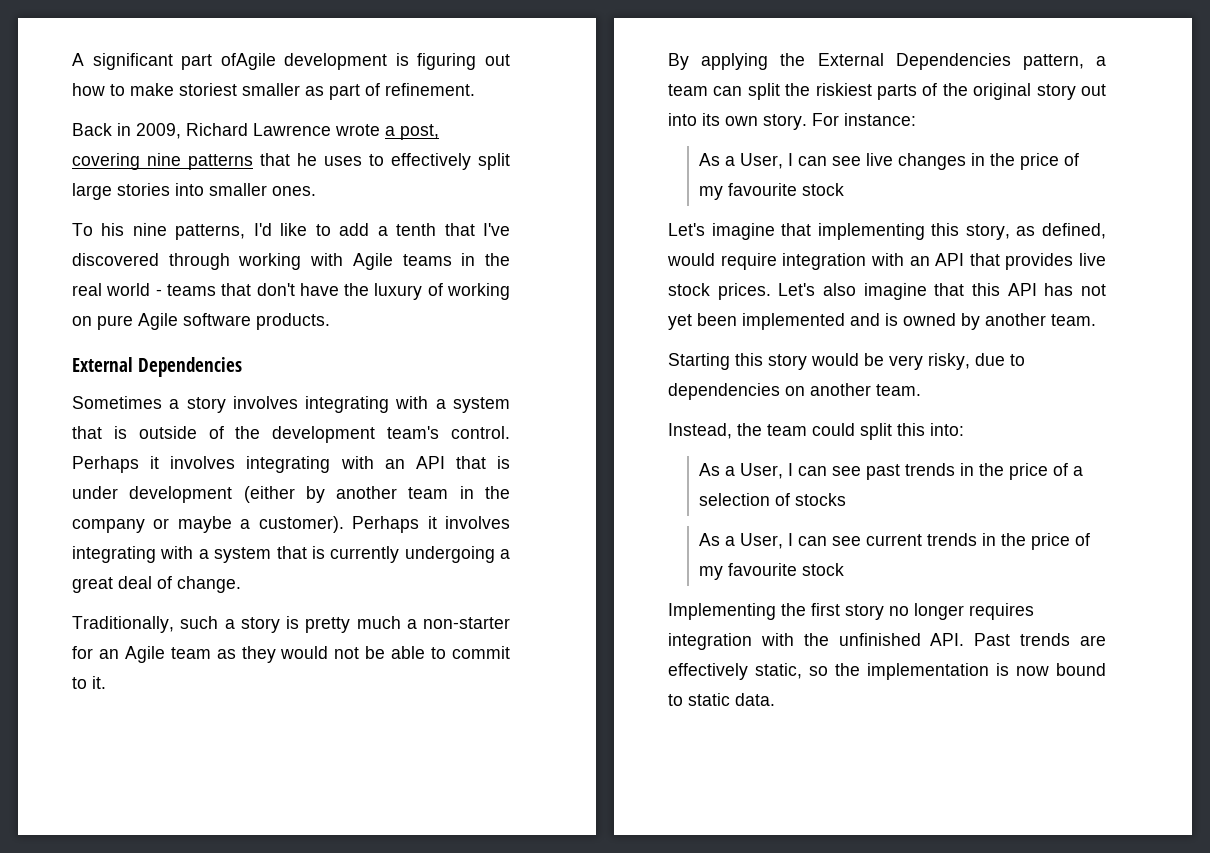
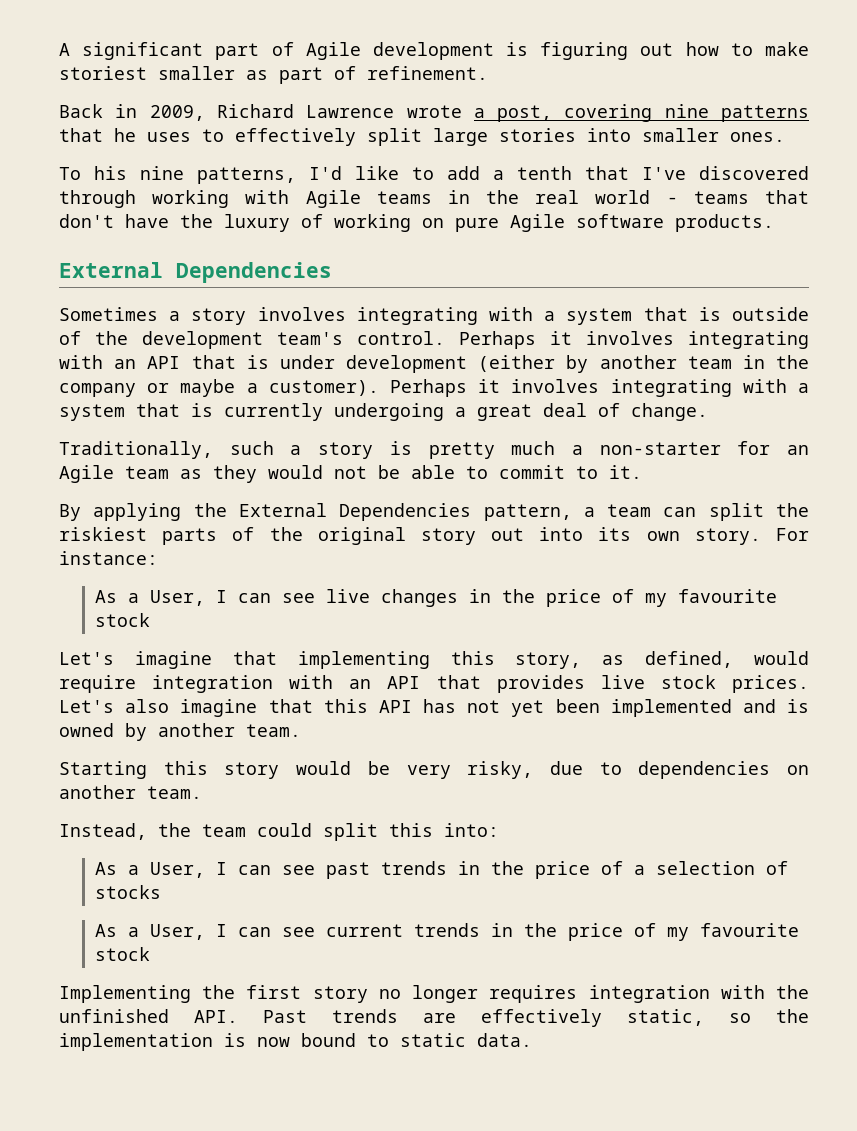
- A significant part ofAgile development is figuring out how to make storiest smaller as part of refinement.
+ A significant part of Agile development is figuring out how to make storiest smaller as part of refinement.

